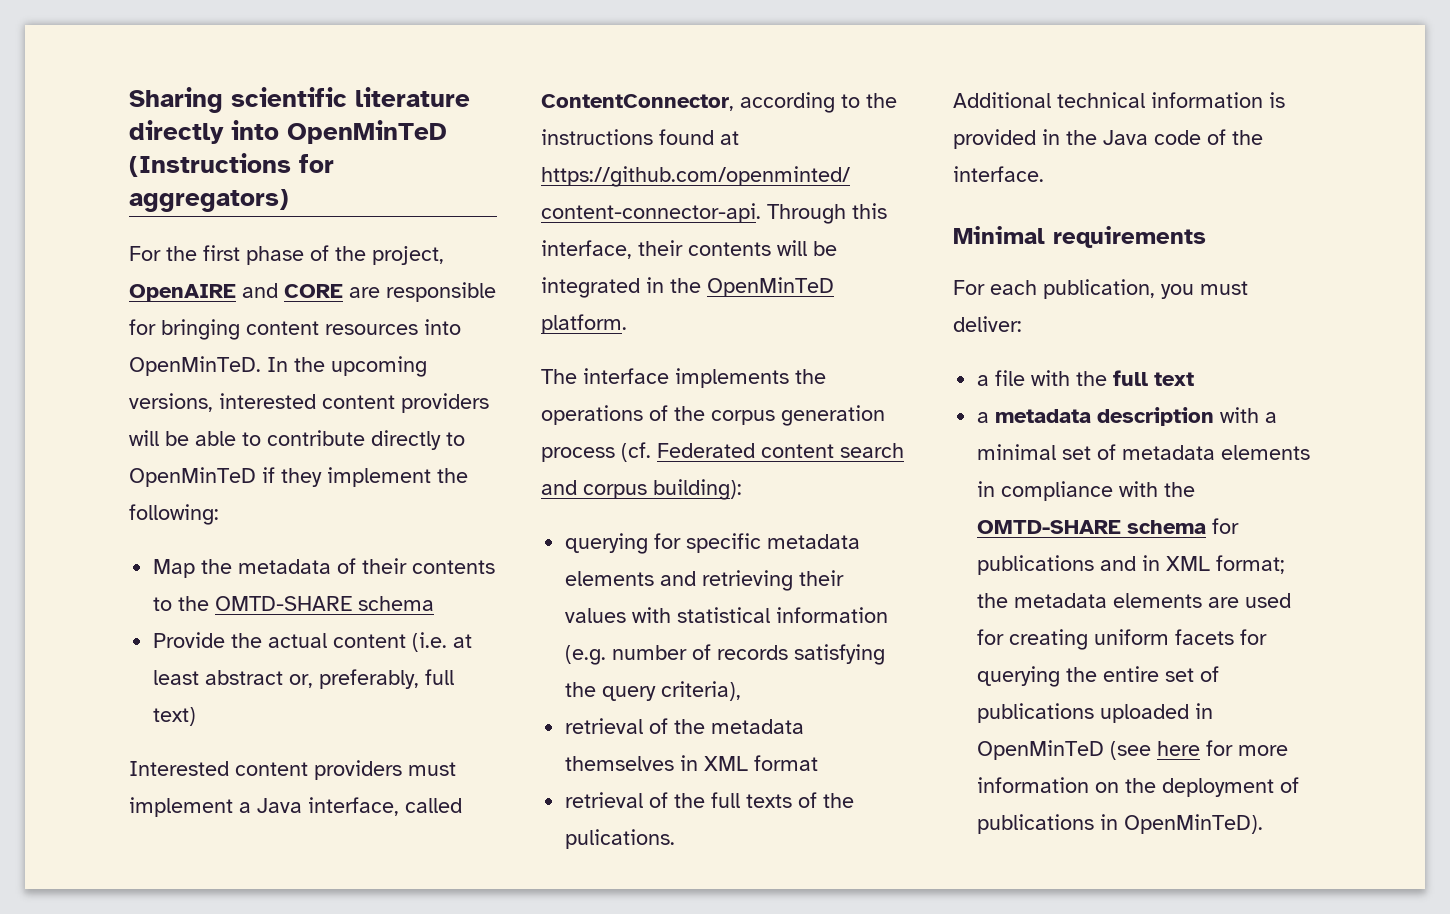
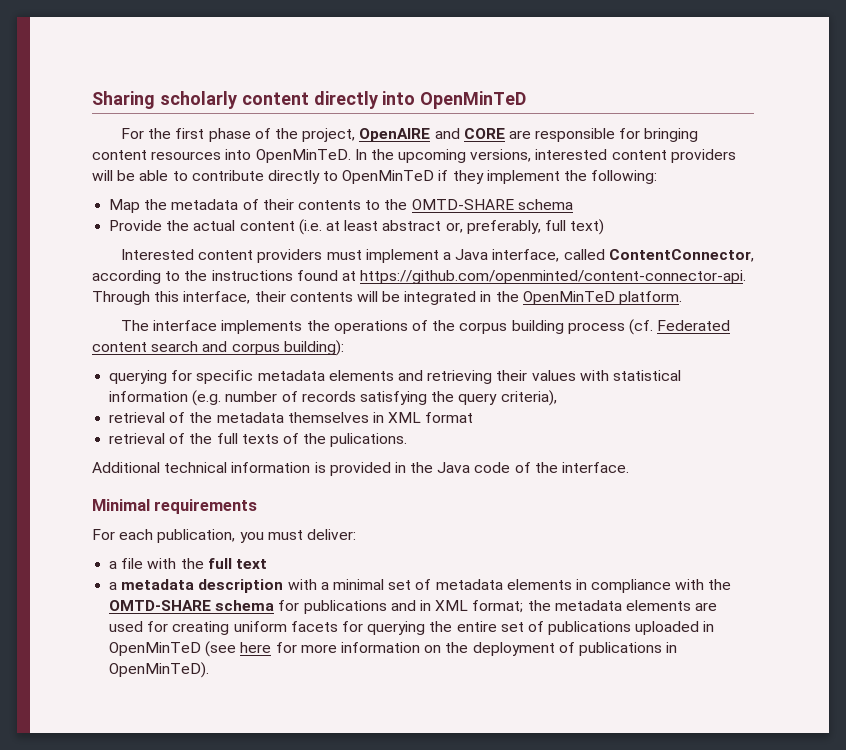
- Sharing scientific literature directly into OpenMinTeD (Instructions for aggregators)
+ Sharing scholarly content directly into OpenMinTeD
- The interface implements the operations of the corpus generation process (cf. Federated content search and corpus building):
+ The interface implements the operations of the corpus building process (cf. Federated content search and corpus building):

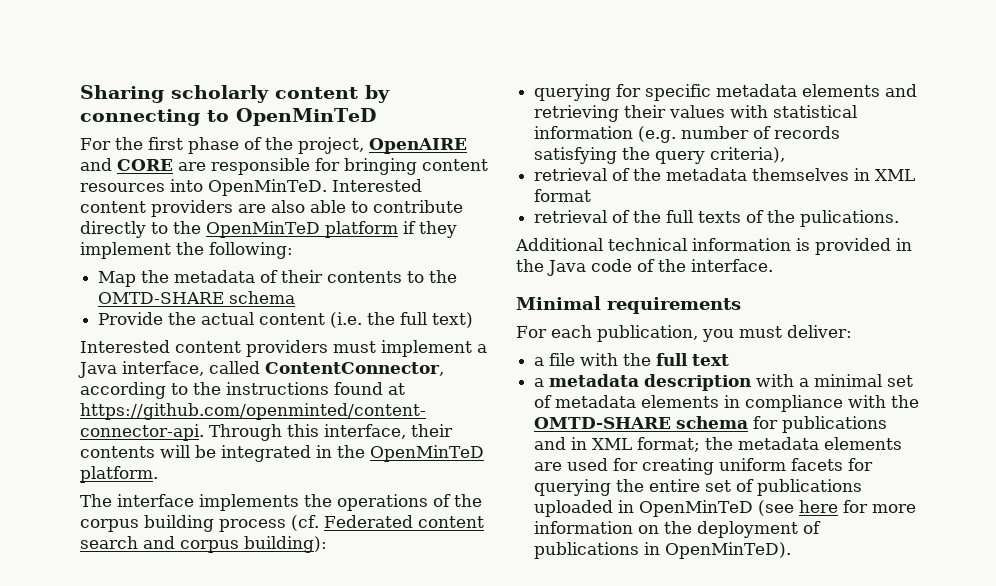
- Sharing scholarly content directly into OpenMinTeD
+ Sharing scholarly content by connecting to OpenMinTeD
- In the upcoming versions, interested content providers will be able to contribute directly to OpenMinTeD if they implement the following:
+ Interested content providers are also able to contribute directly to the OpenMinTeD platform if they implement the following:
- Provide the actual content (i.e. at least abstract or, preferably, full text)
+ Provide the actual content (i.e. the full text)

